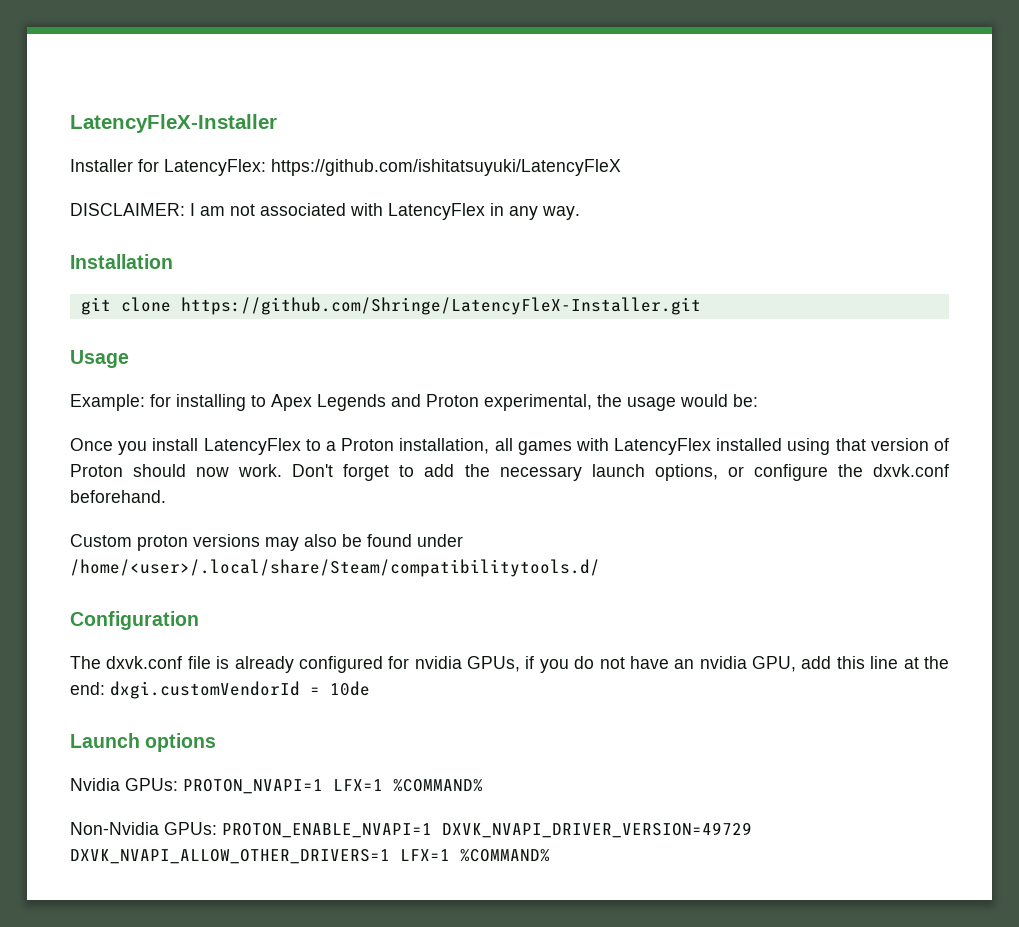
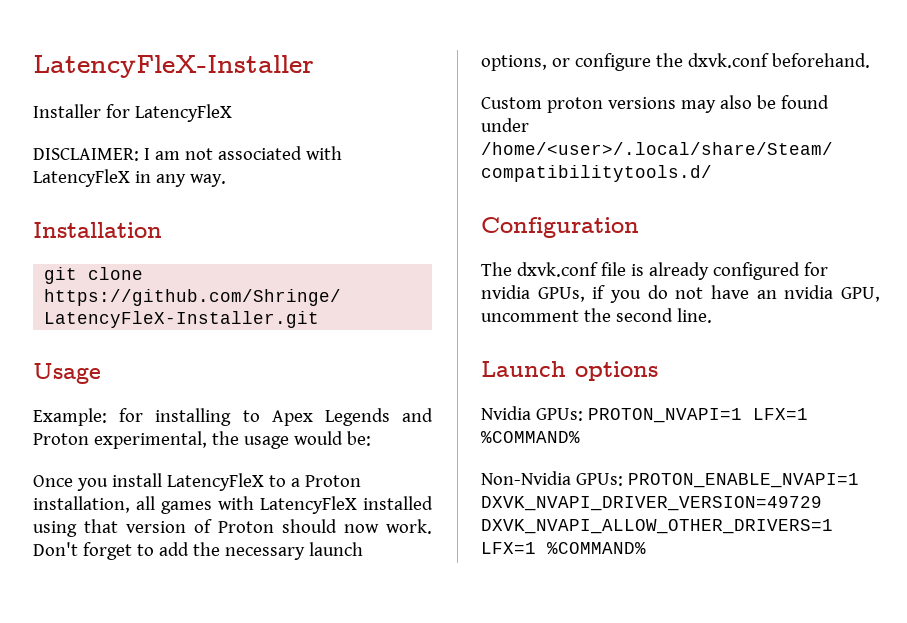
- Installer for LatencyFlex: https://github.com/ishitatsuyuki/LatencyFleX
+ Installer for LatencyFleX
- DISCLAIMER: I am not associated with LatencyFlex in any way.
+ DISCLAIMER: I am not associated with LatencyFleX in any way.
- Once you install LatencyFlex to a Proton installation, all games with LatencyFlex installed using that version of Proton should now work.
+ Once you install LatencyFleX to a Proton installation, all games with LatencyFleX installed using that version of Proton should now work.
- The dxvk.conf file is already configured for nvidia GPUs, if you do not have an nvidia GPU, add this line at the end: dxgi.customVendorId = 10de
+ The dxvk.conf file is already configured for nvidia GPUs, if you do not have an nvidia GPU, uncomment the second line.

